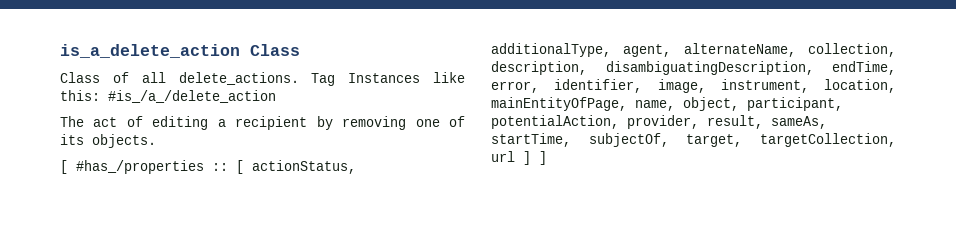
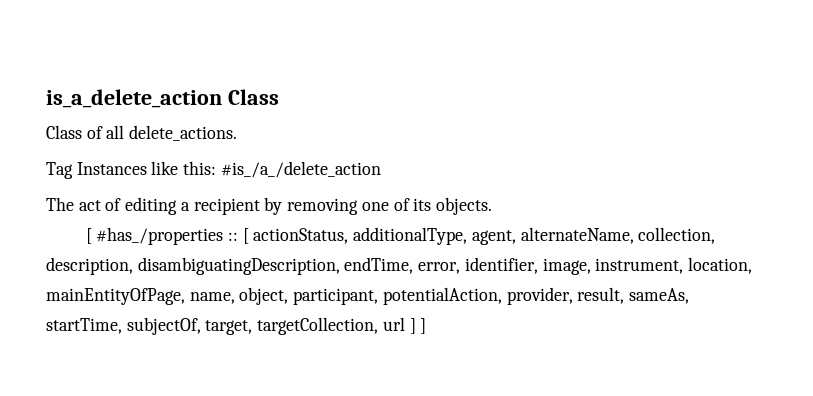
- Class of all delete_actions. Tag Instances like this: #is_/a_/delete_action
+ Class of all delete_actions.
+ Tag Instances like this: #is_/a_/delete_action

